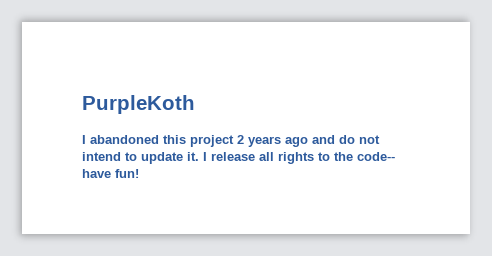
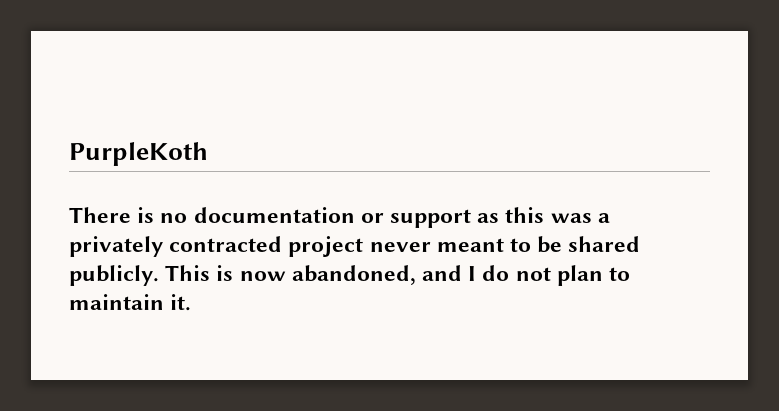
- I abandoned this project 2 years ago and do not intend to update it. I release all rights to the code-- have fun!
+ There is no documentation or support as this was a privately contracted project never meant to be shared publicly. This is now abandoned, and I do not plan to maintain it.

